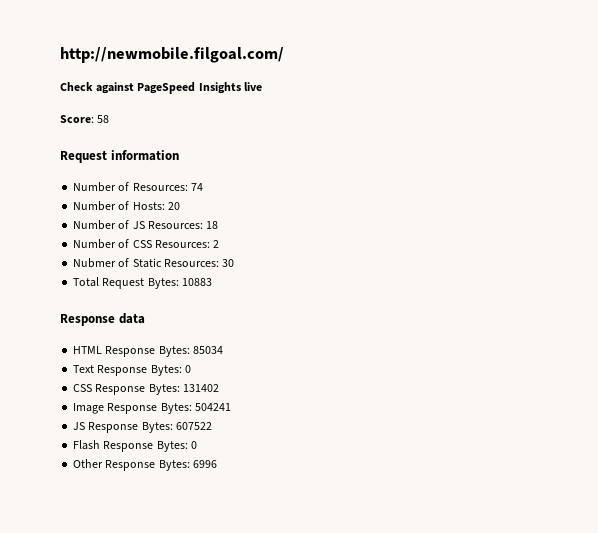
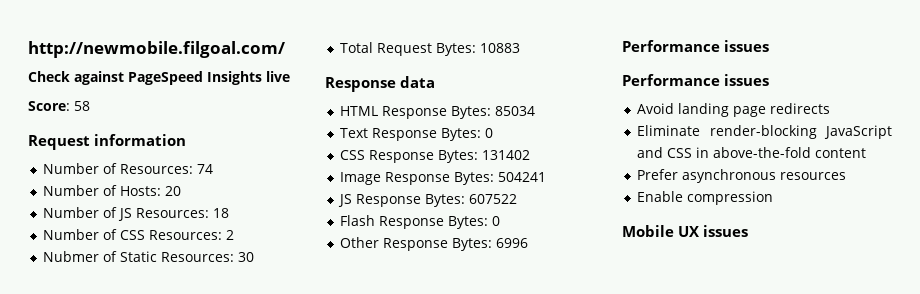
  Other Response Bytes: 6996
+ Performance issues
+ Performance issues
+ Avoid landing page redirects
+ Eliminate render-blocking JavaScript and CSS in above-the-fold content
+ Prefer asynchronous resources
+ Enable compression
+ Mobile UX issues

